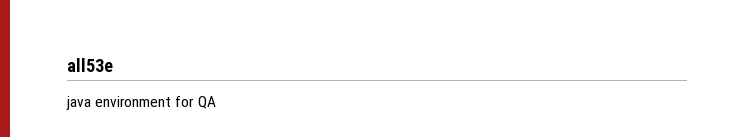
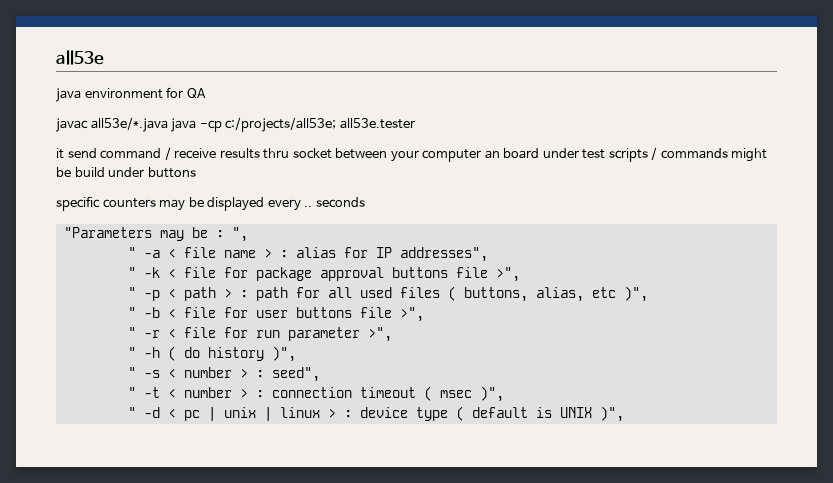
+ javac all53e/*.java java -cp c:/projects/all53e; all53e.tester
+ it send command / receive results thru socket between your computer an board under test scripts / commands might be build under buttons
+ specific counters may be displayed every .. seconds
+ "Parameters may be : ",
+ " -a < file name > : alias for IP addresses",
+ " -k < file for package approval buttons file >",
+ " -p < path > : path for all used files ( buttons, alias, etc )",
+ " -b < file for user buttons file >",
+ " -r < file for run parameter >",
+ " -h ( do history )",
+ " -s < number > : seed",
+ " -t < number > : connection timeout ( msec )",
+ " -d < pc | unix | linux > : device type ( default is UNIX )",

